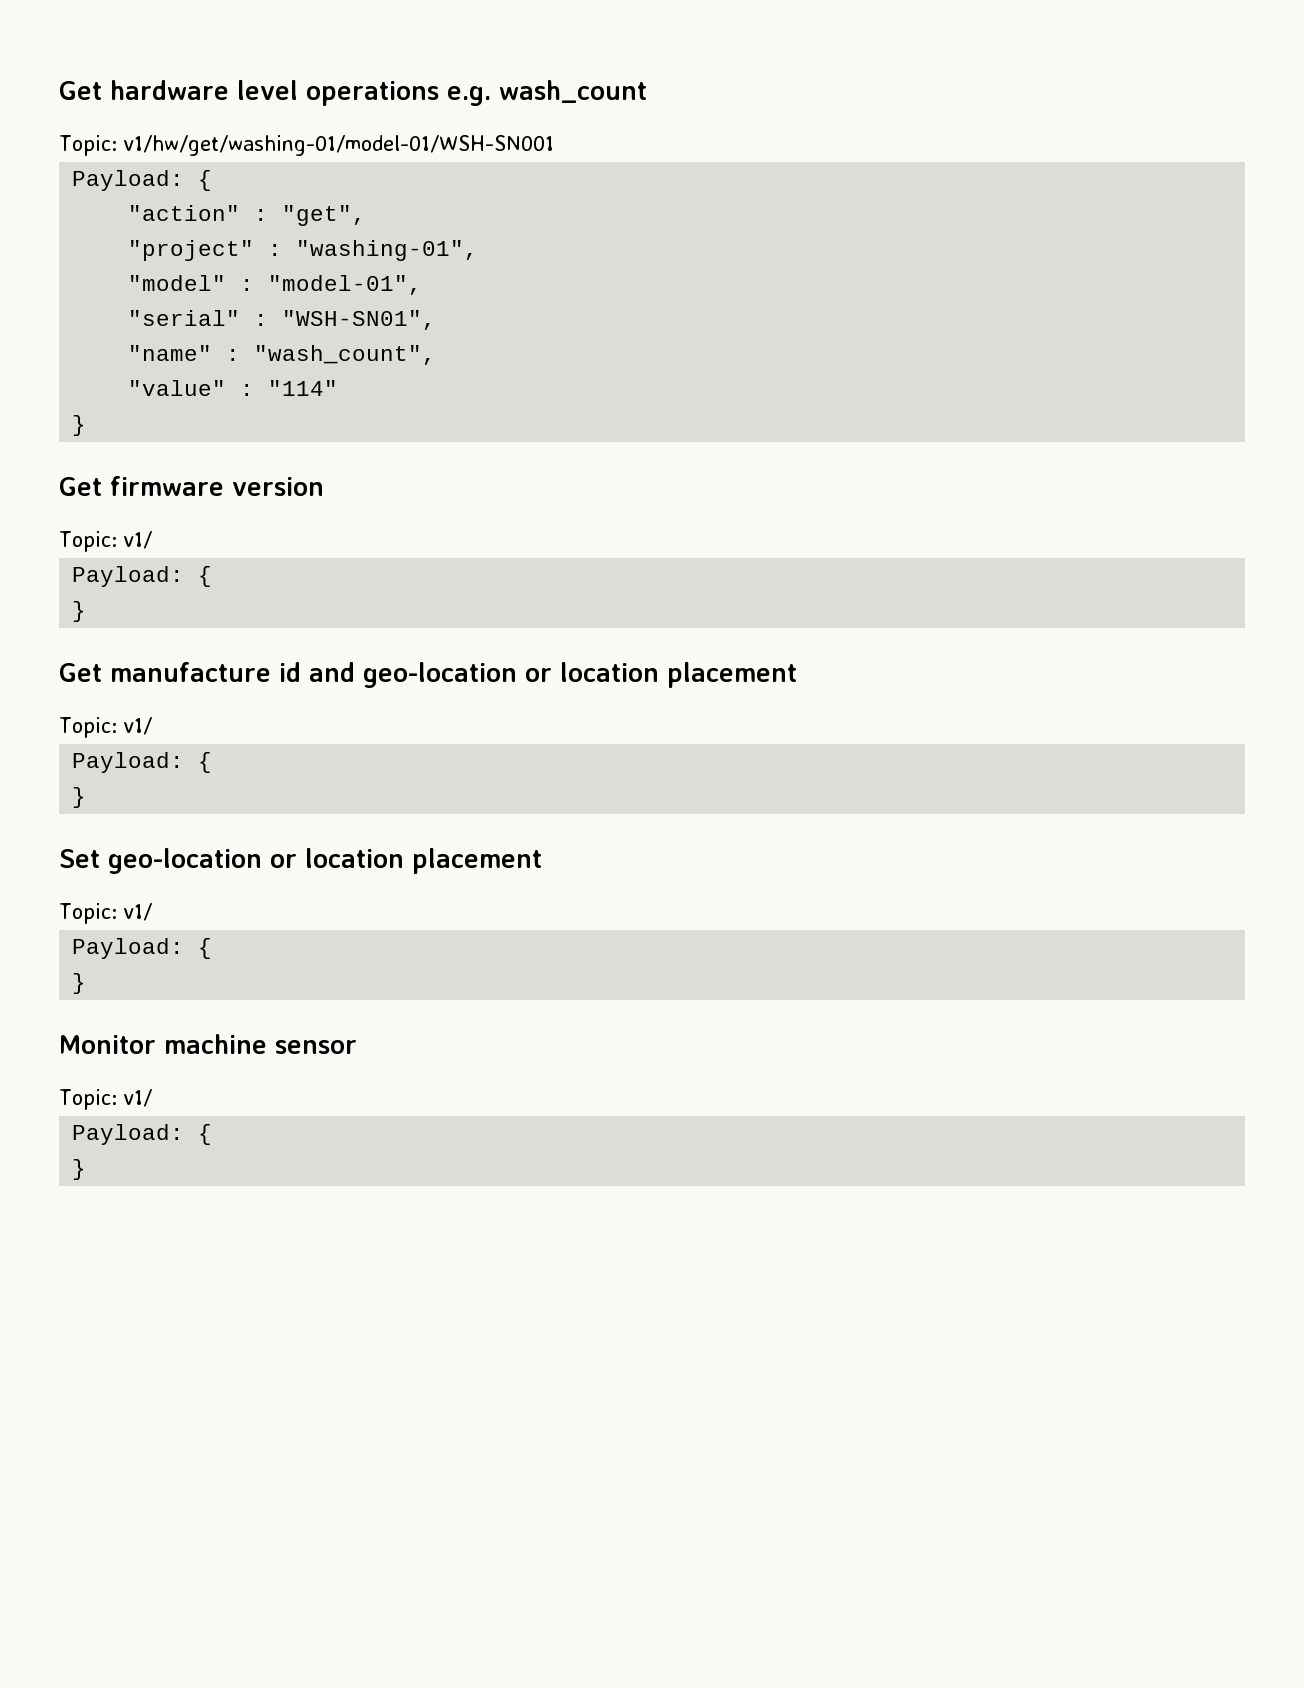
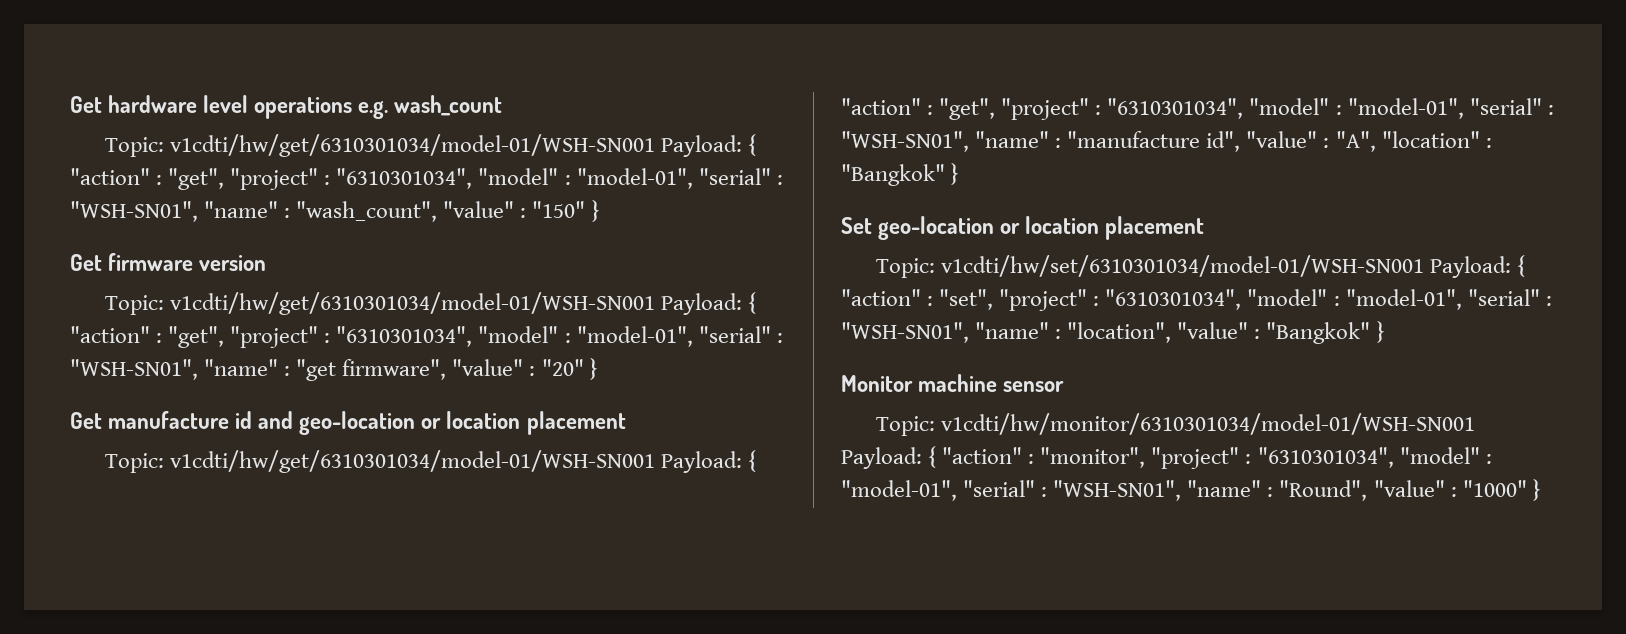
- Topic: v1/hw/get/washing-01/model-01/WSH-SN001
- Payload: {
- "action" : "get",
- "project" : "washing-01",
- "model" : "model-01",
- "serial" : "WSH-SN01",
- "name" : "wash_count",
- "value" : "114"
- }
+ Topic: v1cdti/hw/get/6310301034/model-01/WSH-SN001 Payload: { "action" : "get", "project" : "6310301034", "model" : "model-01", "serial" : "WSH-SN01", "name" : "wash_count", "value" : "150" }
  Get firmware version
- Topic: v1/
- Payload: {
- }
+ Topic: v1cdti/hw/get/6310301034/model-01/WSH-SN001 Payload: { "action" : "get", "project" : "6310301034", "model" : "model-01", "serial" : "WSH-SN01", "name" : "get firmware", "value" : "20" }
  Get manufacture id and geo-location or location placement
- Topic: v1/
- Payload: {
- }
+ Topic: v1cdti/hw/get/6310301034/model-01/WSH-SN001 Payload: { "action" : "get", "project" : "6310301034", "model" : "model-01", "serial" : "WSH-SN01", "name" : "manufacture id", "value" : "A", "location" : "Bangkok" }
  Set geo-location or location placement
- Topic: v1/
- Payload: {
- }
+ Topic: v1cdti/hw/set/6310301034/model-01/WSH-SN001 Payload: { "action" : "set", "project" : "6310301034", "model" : "model-01", "serial" : "WSH-SN01", "name" : "location", "value" : "Bangkok" }
  Monitor machine sensor
- Topic: v1/
- Payload: {
- }
+ Topic: v1cdti/hw/monitor/6310301034/model-01/WSH-SN001 Payload: { "action" : "monitor", "project" : "6310301034", "model" : "model-01", "serial" : "WSH-SN01", "name" : "Round", "value" : "1000" }

